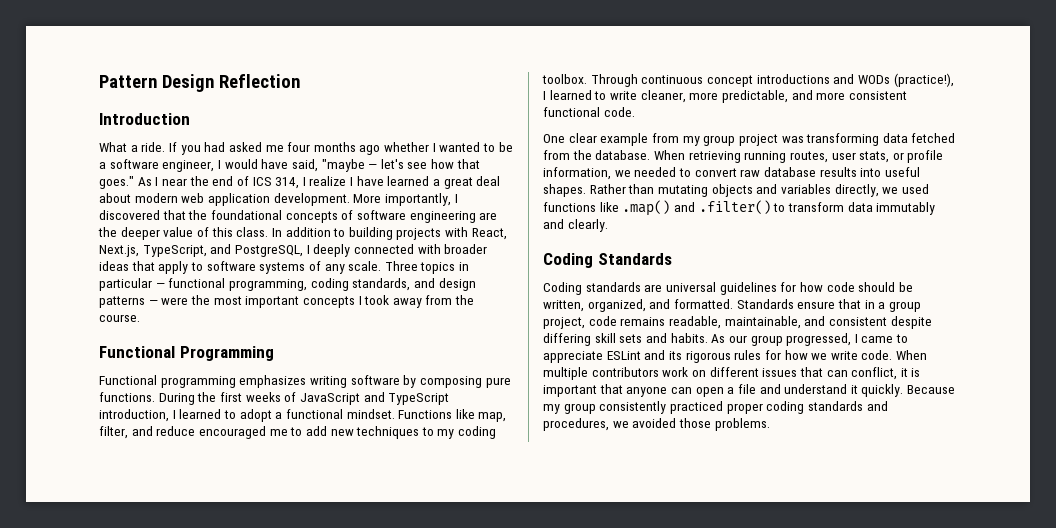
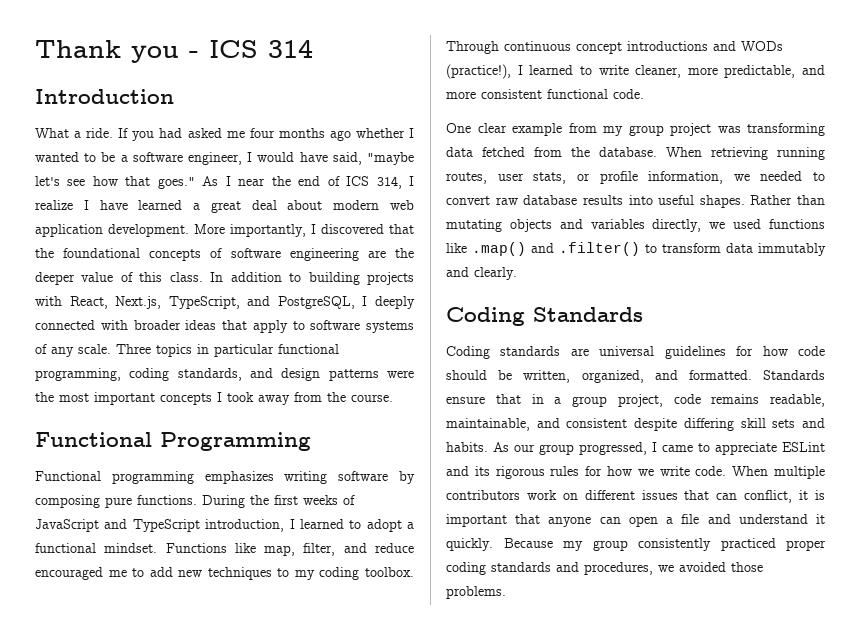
- Pattern Design Reflection
+ Thank you - ICS 314
- If you had asked me four months ago whether I wanted to be a software engineer, I would have said, "maybe — let's see how that goes."
+ If you had asked me four months ago whether I wanted to be a software engineer, I would have said, "maybe let's see how that goes."
- Three topics in particular — functional programming, coding standards, and design patterns — were the most important concepts I took away from the course.
+ Three topics in particular functional programming, coding standards, and design patterns were the most important concepts I took away from the course.

